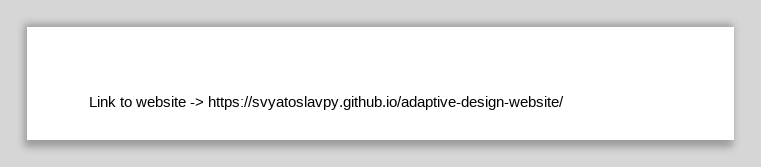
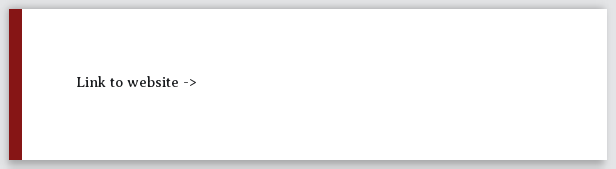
- Link to website -> https://svyatoslavpy.github.io/adaptive-design-website/
+ Link to website ->

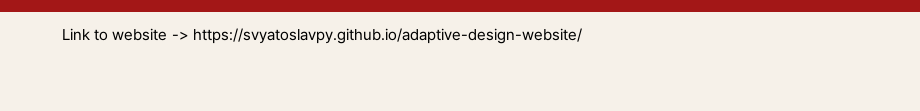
- Link to website ->
+ Link to website -> https://svyatoslavpy.github.io/adaptive-design-website/

